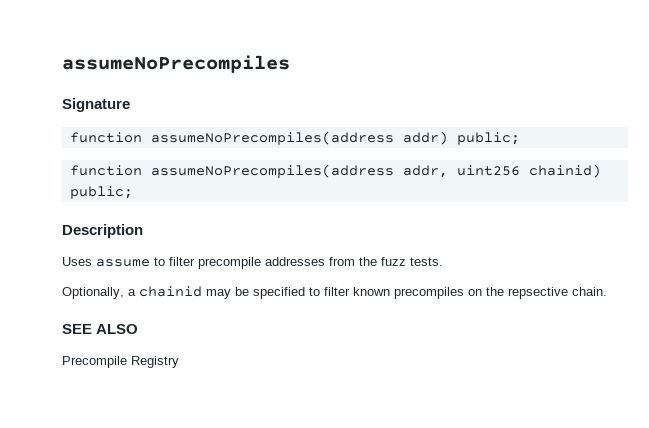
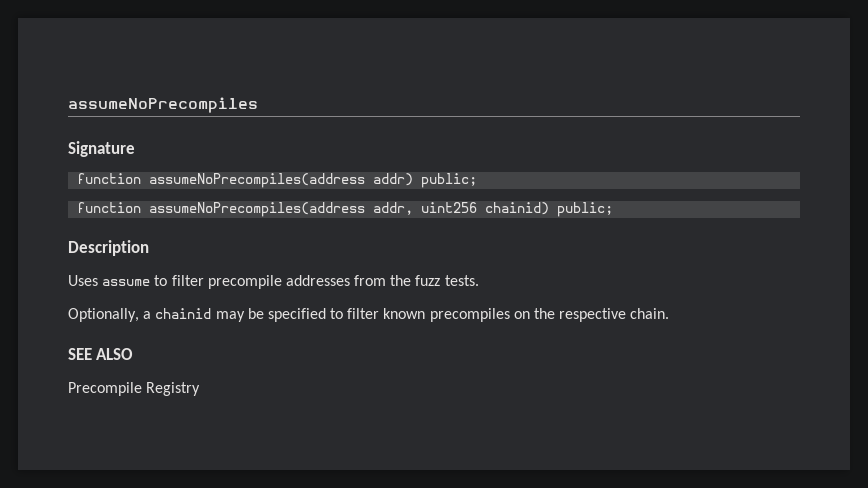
- Optionally, a chainid may be specified to filter known precompiles on the repsective chain.
+ Optionally, a chainid may be specified to filter known precompiles on the respective chain.

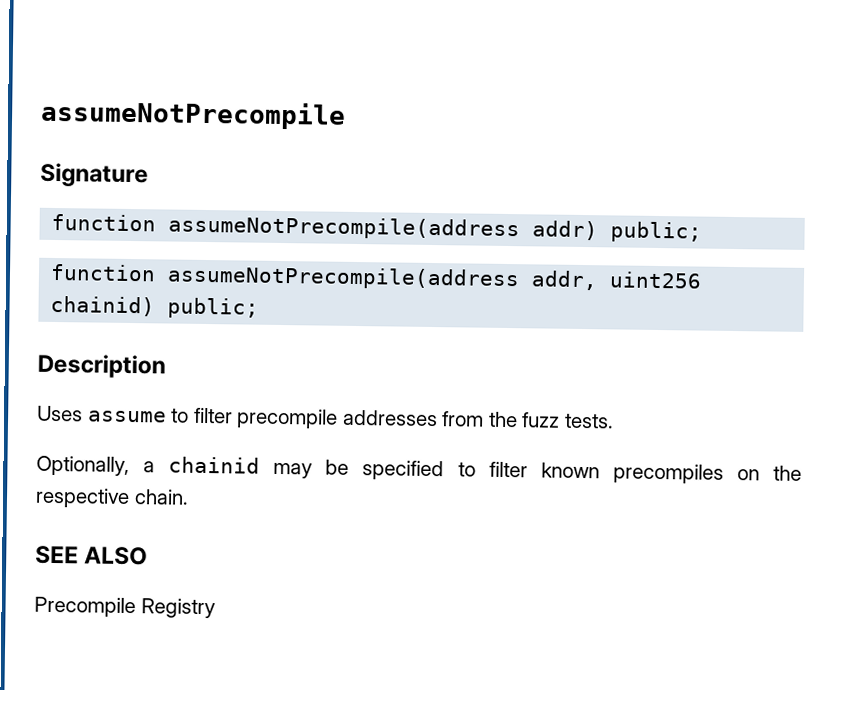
- assumeNoPrecompiles
+ assumeNotPrecompile
- function assumeNoPrecompiles(address addr) public;
+ function assumeNotPrecompile(address addr) public;
- function assumeNoPrecompiles(address addr, uint256 chainid) public;
+ function assumeNotPrecompile(address addr, uint256 chainid) public;

